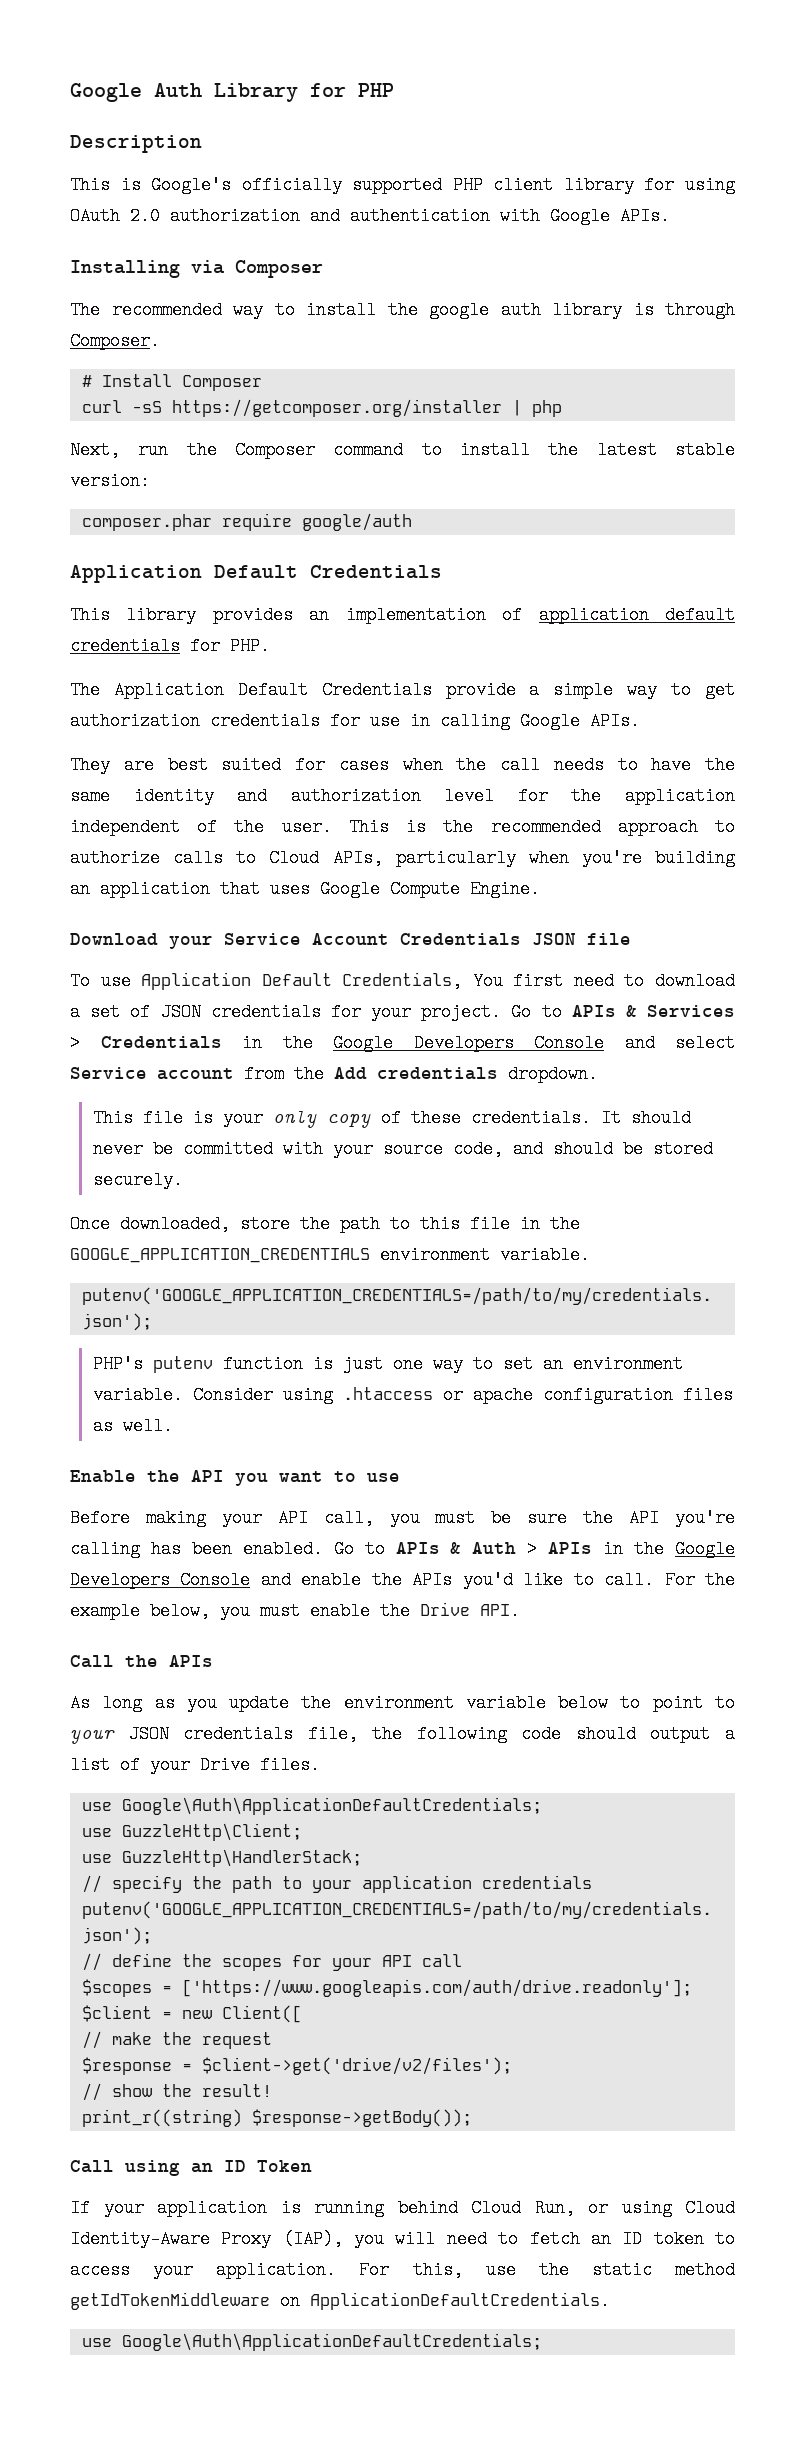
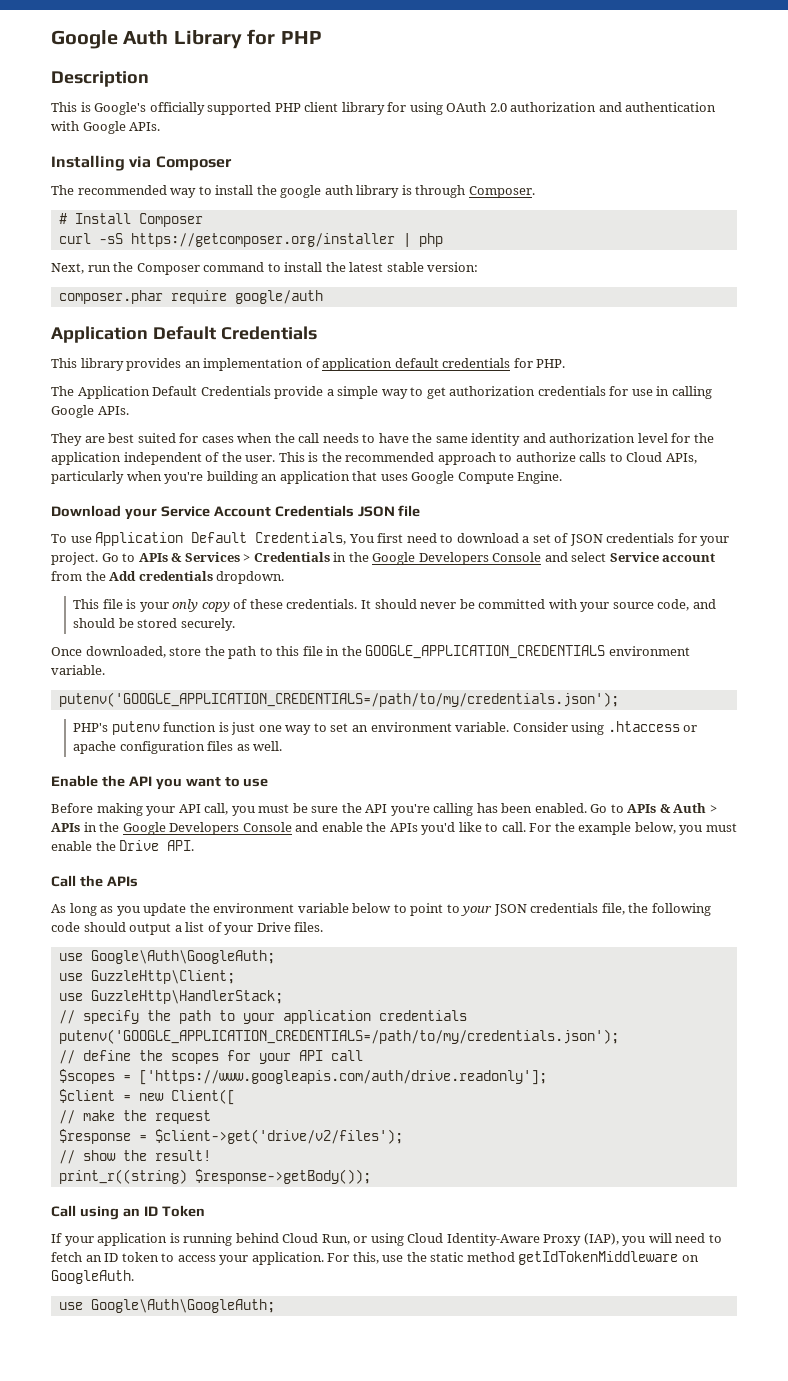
  As long as you update the environment variable below to point to your JSON credentials file, the following code should output a list of your Drive files.
- use Google\Auth\ApplicationDefaultCredentials;
+ use Google\Auth\GoogleAuth;
- For this, use the static method getIdTokenMiddleware on ApplicationDefaultCredentials.
- use Google\Auth\ApplicationDefaultCredentials;
+ For this, use the static method getIdTokenMiddleware on GoogleAuth.
+ use Google\Auth\GoogleAuth;

